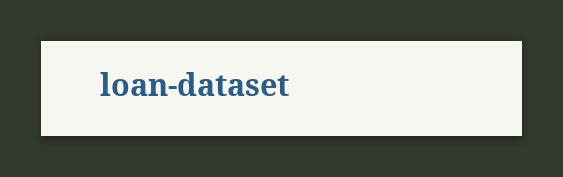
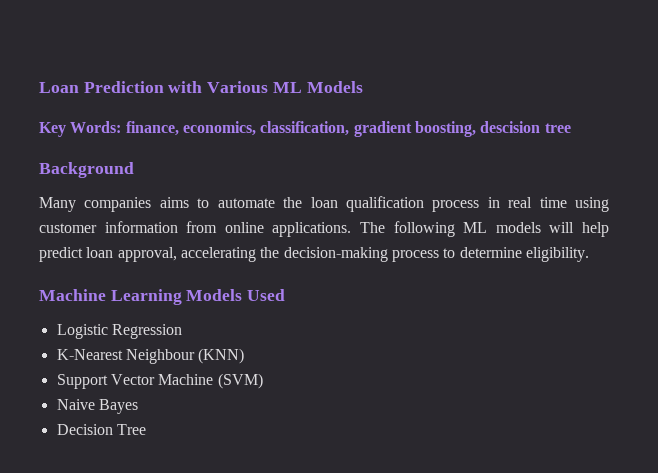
- loan-dataset
+ Loan Prediction with Various ML Models
+ Key Words: finance, economics, classification, gradient boosting, descision tree
+ Background
+ Many companies aims to automate the loan qualification process in real time using customer information from online applications. The following ML models will help predict loan approval, accelerating the decision-making process to determine eligibility.
+ Machine Learning Models Used
+ Logistic Regression
+ K-Nearest Neighbour (KNN)
+ Support Vector Machine (SVM)
+ Naive Bayes
+ Decision Tree

